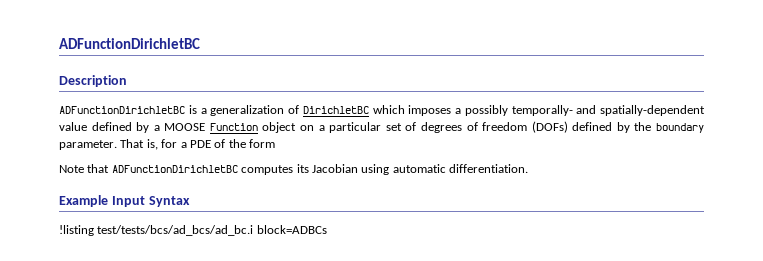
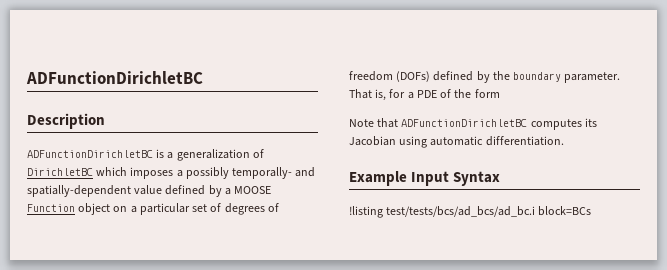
- !listing test/tests/bcs/ad_bcs/ad_bc.i block=ADBCs
+ !listing test/tests/bcs/ad_bcs/ad_bc.i block=BCs

